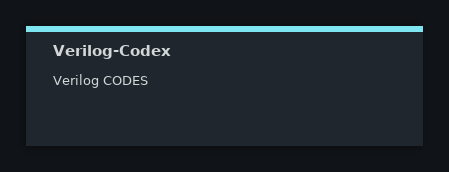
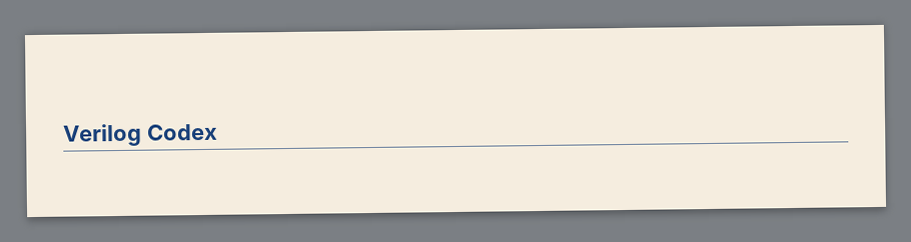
- Verilog-Codex
- Verilog CODES
+ Verilog Codex

